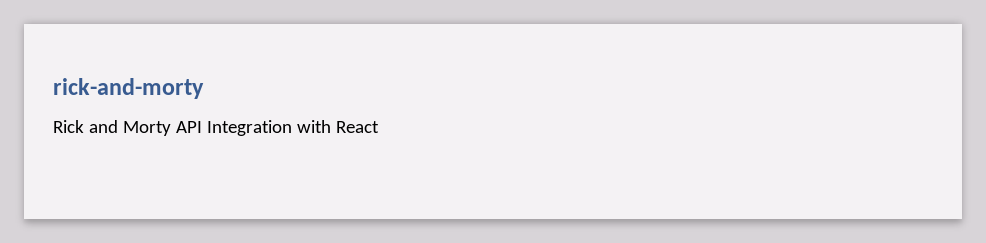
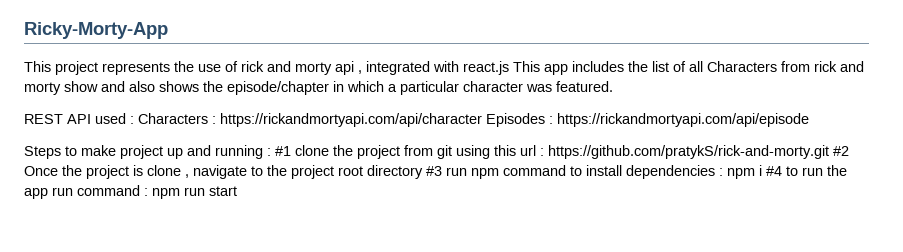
- rick-and-morty
- Rick and Morty API Integration with React
+ Ricky-Morty-App
+ This project represents the use of rick and morty api , integrated with react.js This app includes the list of all Characters from rick and morty show and also shows the episode/chapter in which a particular character was featured.
+ REST API used : Characters : https://rickandmortyapi.com/api/character Episodes : https://rickandmortyapi.com/api/episode
+ Steps to make project up and running : #1 clone the project from git using this url : https://github.com/pratykS/rick-and-morty.git #2 Once the project is clone , navigate to the project root directory #3 run npm command to install dependencies : npm i #4 to run the app run command : npm run start

